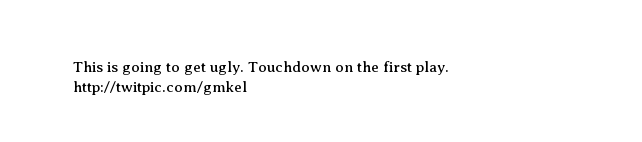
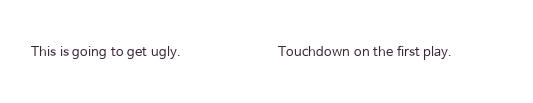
- Touchdown on the first play. http://twitpic.com/gmkel
+ Touchdown on the first play.

